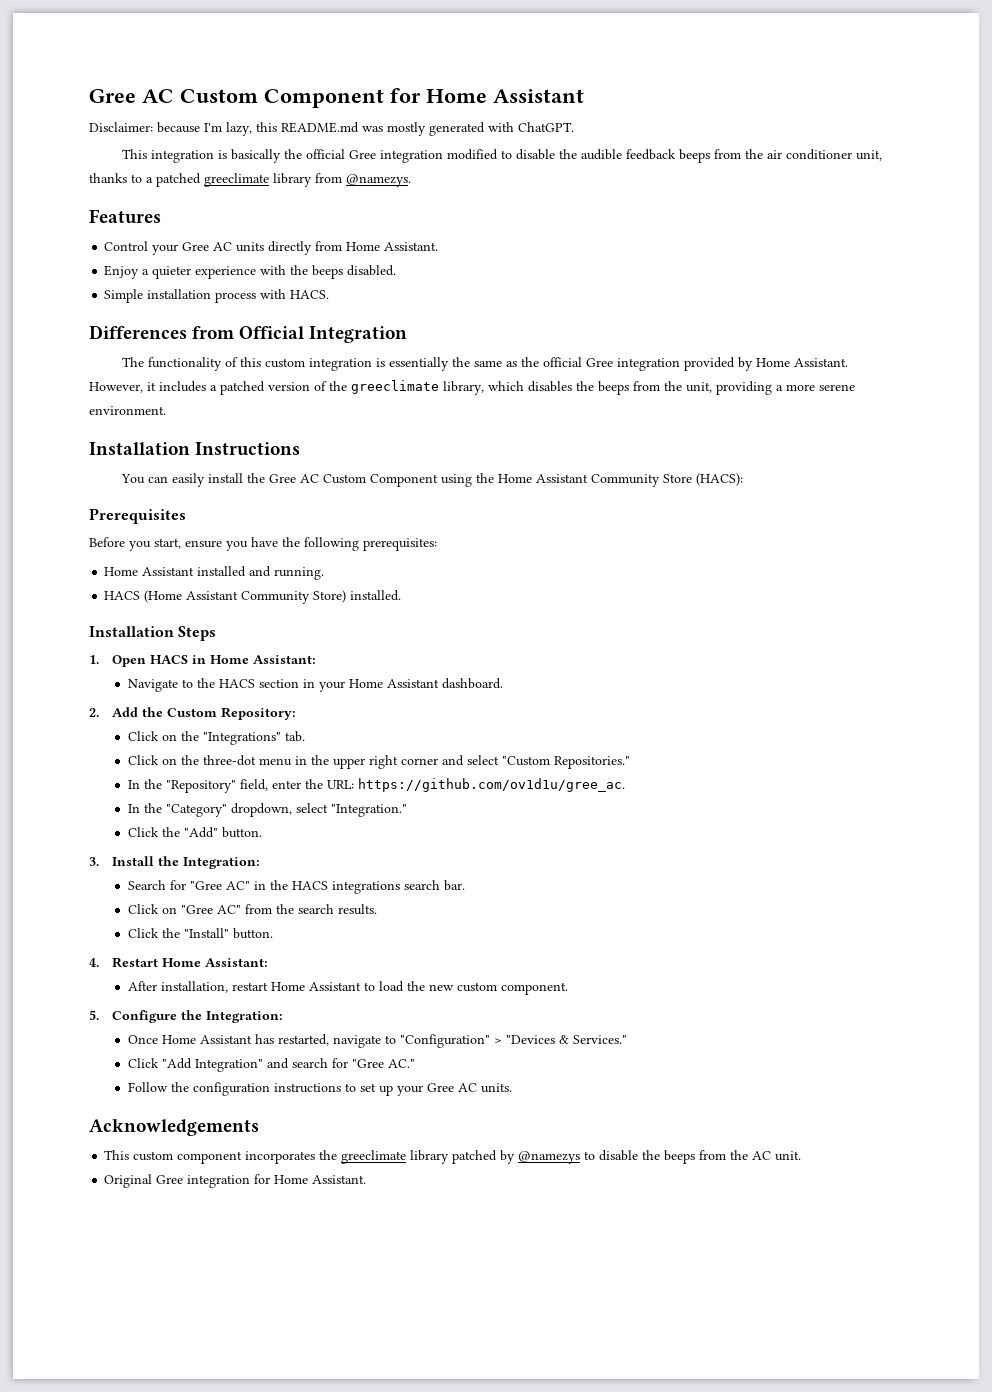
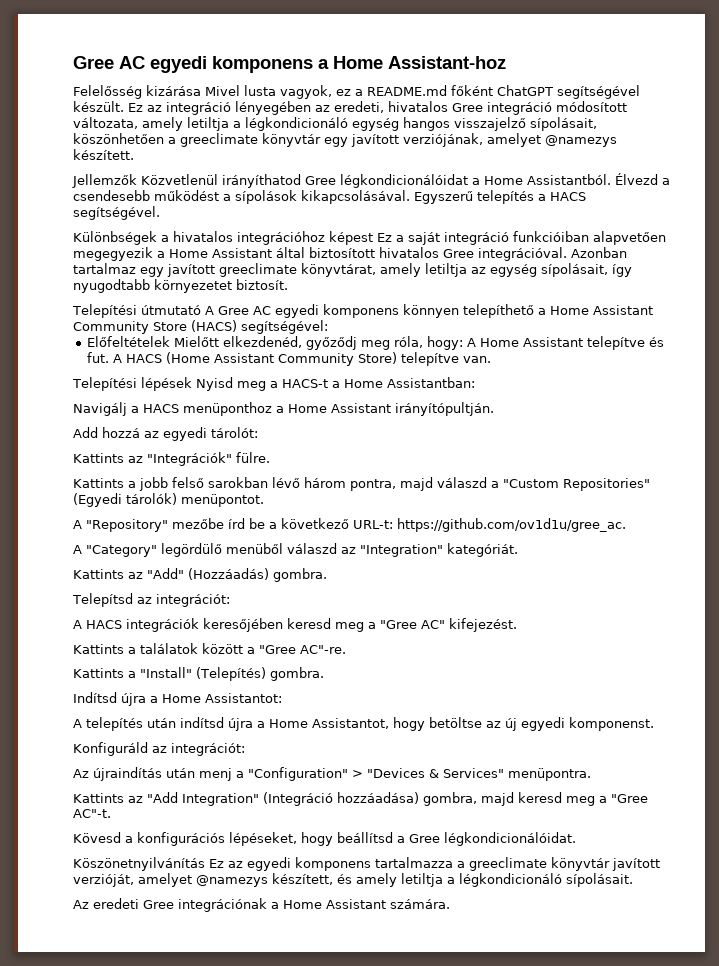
- Gree AC Custom Component for Home Assistant
- Disclaimer: because I'm lazy, this README.md was mostly generated with ChatGPT.
- This integration is basically the official Gree integration modified to disable the audible feedback beeps from the air conditioner unit, thanks to a patched greeclimate library from @namezys.
- Features
- Control your Gree AC units directly from Home Assistant.
- Enjoy a quieter experience with the beeps disabled.
- Simple installation process with HACS.
- Differences from Official Integration
- The functionality of this custom integration is essentially the same as the official Gree integration provided by Home Assistant. However, it includes a patched version of the greeclimate library, which disables the beeps from the unit, providing a more serene environment.
- Installation Instructions
- You can easily install the Gree AC Custom Component using the Home Assistant Community Store (HACS):
- Prerequisites
- Before you start, ensure you have the following prerequisites:
- Home Assistant installed and running.
- HACS (Home Assistant Community Store) installed.
- Installation Steps
- 1. Open HACS in Home Assistant:
- Navigate to the HACS section in your Home Assistant dashboard.
- 2. Add the Custom Repository:
- Click on the "Integrations" tab.
- Click on the three-dot menu in the upper right corner and select "Custom Repositories."
- In the "Repository" field, enter the URL: https://github.com/ov1d1u/gree_ac.
- In the "Category" dropdown, select "Integration."
- Click the "Add" button.
- 3. Install the Integration:
- Search for "Gree AC" in the HACS integrations search bar.
- Click on "Gree AC" from the search results.
- Click the "Install" button.
- 4. Restart Home Assistant:
- After installation, restart Home Assistant to load the new custom component.
- 5. Configure the Integration:
- Once Home Assistant has restarted, navigate to "Configuration" > "Devices & Services."
- Click "Add Integration" and search for "Gree AC."
- Follow the configuration instructions to set up your Gree AC units.
- Acknowledgements
- This custom component incorporates the greeclimate library patched by @namezys to disable the beeps from the AC unit.
- Original Gree integration for Home Assistant.
+ Gree AC egyedi komponens a Home Assistant-hoz
+ Felelősség kizárása Mivel lusta vagyok, ez a README.md főként ChatGPT segítségével készült. Ez az integráció lényegében az eredeti, hivatalos Gree integráció módosított változata, amely letiltja a légkondicionáló egység hangos visszajelző sípolásait, köszönhetően a greeclimate könyvtár egy javított verziójának, amelyet @namezys készített.
+ Jellemzők Közvetlenül irányíthatod Gree légkondicionálóidat a Home Assistantból. Élvezd a csendesebb működést a sípolások kikapcsolásával. Egyszerű telepítés a HACS segítségével.
+ Különbségek a hivatalos integrációhoz képest Ez a saját integráció funkcióiban alapvetően megegyezik a Home Assistant által biztosított hivatalos Gree integrációval. Azonban tartalmaz egy javított greeclimate könyvtárat, amely letiltja az egység sípolásait, így nyugodtabb környezetet biztosít.
+ Telepítési útmutató A Gree AC egyedi komponens könnyen telepíthető a Home Assistant Community Store (HACS) segítségével:
+ Előfeltételek Mielőtt elkezdenéd, győződj meg róla, hogy: A Home Assistant telepítve és fut. A HACS (Home Assistant Community Store) telepítve van.
+ Telepítési lépések Nyisd meg a HACS-t a Home Assistantban:
+ Navigálj a HACS menüponthoz a Home Assistant irányítópultján.
+ Add hozzá az egyedi tárolót:
+ Kattints az "Integrációk" fülre.
+ Kattints a jobb felső sarokban lévő három pontra, majd válaszd a "Custom Repositories" (Egyedi tárolók) menüpontot.
+ A "Repository" mezőbe írd be a következő URL-t: https://github.com/ov1d1u/gree_ac.
+ A "Category" legördülő menüből válaszd az "Integration" kategóriát.
+ Kattints az "Add" (Hozzáadás) gombra.
+ Telepítsd az integrációt:
+ A HACS integrációk keresőjében keresd meg a "Gree AC" kifejezést.
+ Kattints a találatok között a "Gree AC"-re.
+ Kattints a "Install" (Telepítés) gombra.
+ Indítsd újra a Home Assistantot:
+ A telepítés után indítsd újra a Home Assistantot, hogy betöltse az új egyedi komponenst.
+ Konfiguráld az integrációt:
+ Az újraindítás után menj a "Configuration" > "Devices & Services" menüpontra.
+ Kattints az "Add Integration" (Integráció hozzáadása) gombra, majd keresd meg a "Gree AC"-t.
+ Kövesd a konfigurációs lépéseket, hogy beállítsd a Gree légkondicionálóidat.
+ Köszönetnyilvánítás Ez az egyedi komponens tartalmazza a greeclimate könyvtár javított verzióját, amelyet @namezys készített, és amely letiltja a légkondicionáló sípolásait.
+ Az eredeti Gree integrációnak a Home Assistant számára.

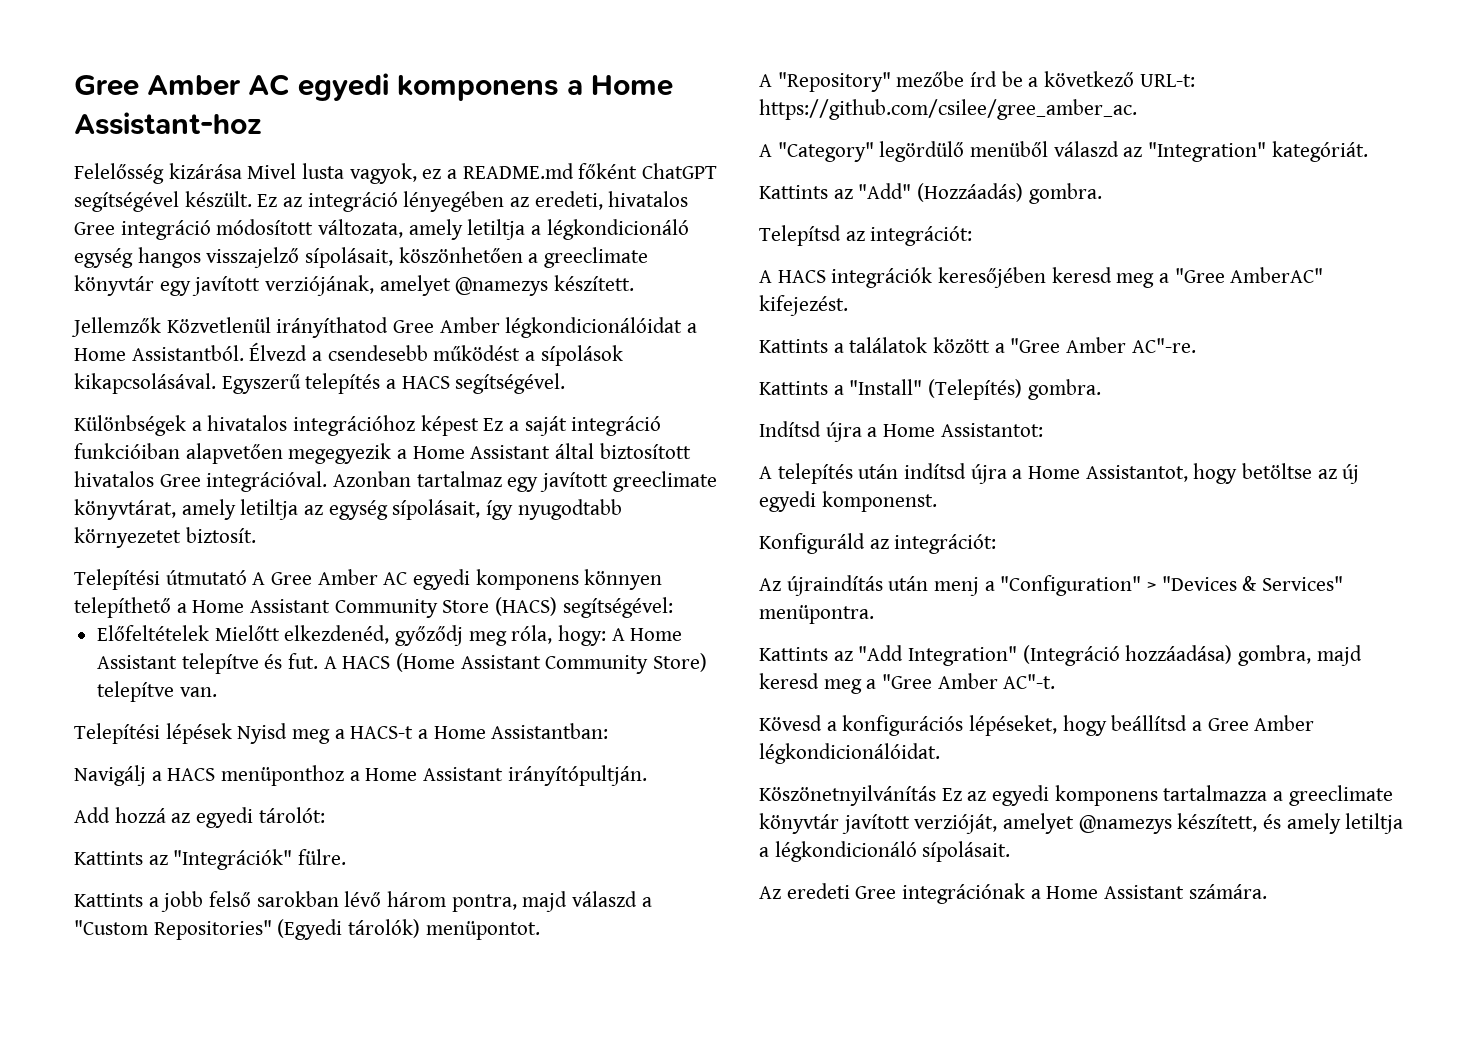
- Gree AC egyedi komponens a Home Assistant-hoz
+ Gree Amber AC egyedi komponens a Home Assistant-hoz
- Jellemzők Közvetlenül irányíthatod Gree légkondicionálóidat a Home Assistantból.
+ Jellemzők Közvetlenül irányíthatod Gree Amber légkondicionálóidat a Home Assistantból.
- Telepítési útmutató A Gree AC egyedi komponens könnyen telepíthető a Home Assistant Community Store (HACS) segítségével:
+ Telepítési útmutató A Gree Amber AC egyedi komponens könnyen telepíthető a Home Assistant Community Store (HACS) segítségével:
- A "Repository" mezőbe írd be a következő URL-t: https://github.com/ov1d1u/gree_ac.
+ A "Repository" mezőbe írd be a következő URL-t: https://github.com/csilee/gree_amber_ac.
- A HACS integrációk keresőjében keresd meg a "Gree AC" kifejezést.
+ A HACS integrációk keresőjében keresd meg a "Gree AmberAC" kifejezést.
- Kattints a találatok között a "Gree AC"-re.
+ Kattints a találatok között a "Gree Amber AC"-re.
- Kattints az "Add Integration" (Integráció hozzáadása) gombra, majd keresd meg a "Gree AC"-t.
+ Kattints az "Add Integration" (Integráció hozzáadása) gombra, majd keresd meg a "Gree Amber AC"-t.
- Kövesd a konfigurációs lépéseket, hogy beállítsd a Gree légkondicionálóidat.
+ Kövesd a konfigurációs lépéseket, hogy beállítsd a Gree Amber légkondicionálóidat.

